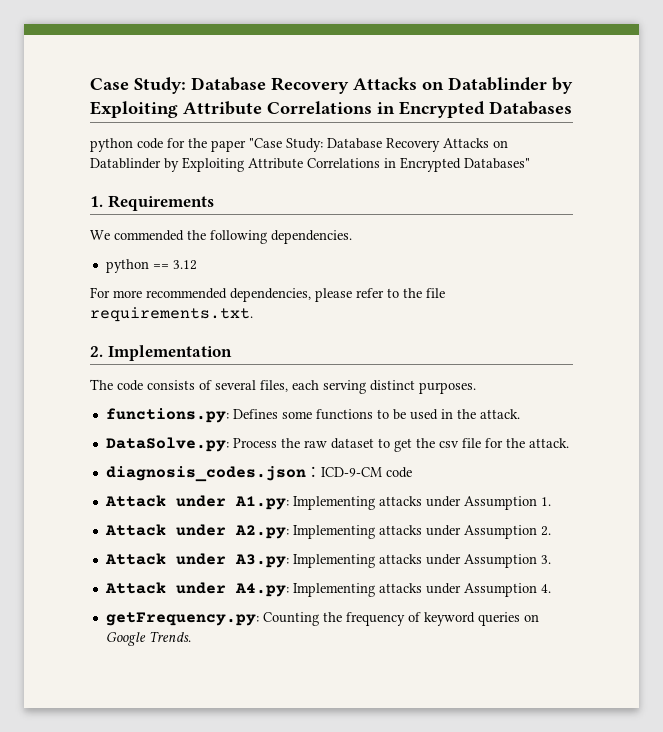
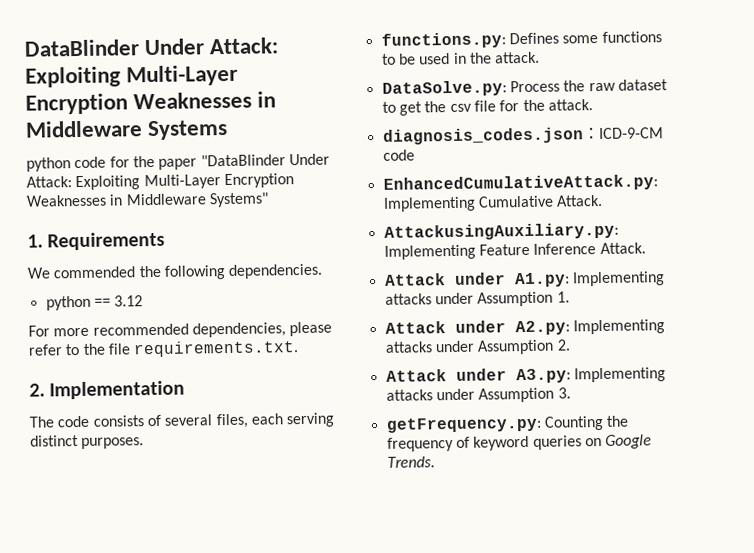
- Case Study: Database Recovery Attacks on Datablinder by Exploiting Attribute Correlations in Encrypted Databases
+ DataBlinder Under Attack: Exploiting Multi-Layer Encryption Weaknesses in Middleware Systems
- python code for the paper "Case Study: Database Recovery Attacks on Datablinder by Exploiting Attribute Correlations in Encrypted Databases"
+ python code for the paper "DataBlinder Under Attack: Exploiting Multi-Layer Encryption Weaknesses in Middleware Systems"
+ EnhancedCumulativeAttack.py: Implementing Cumulative Attack.
+ AttackusingAuxiliary.py: Implementing Feature Inference Attack.
- Attack under A4.py: Implementing attacks under Assumption 4.

